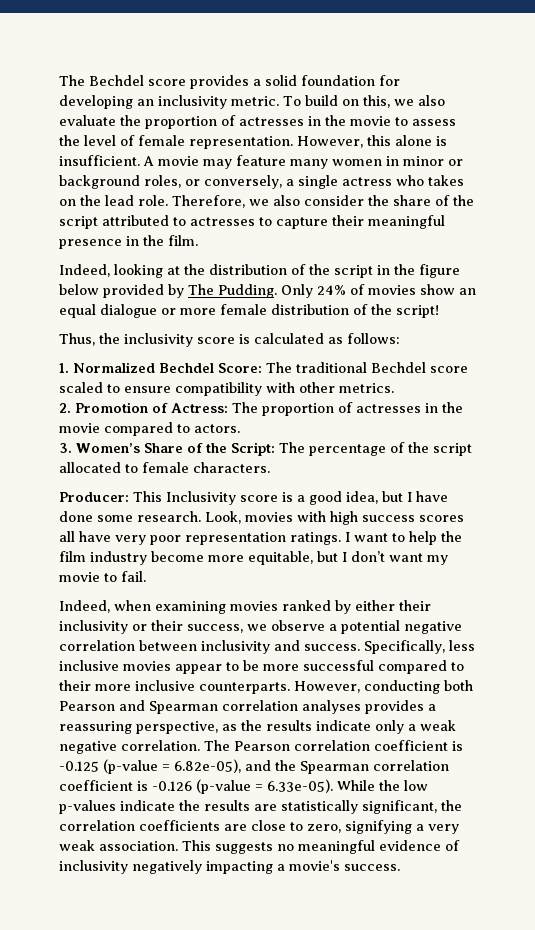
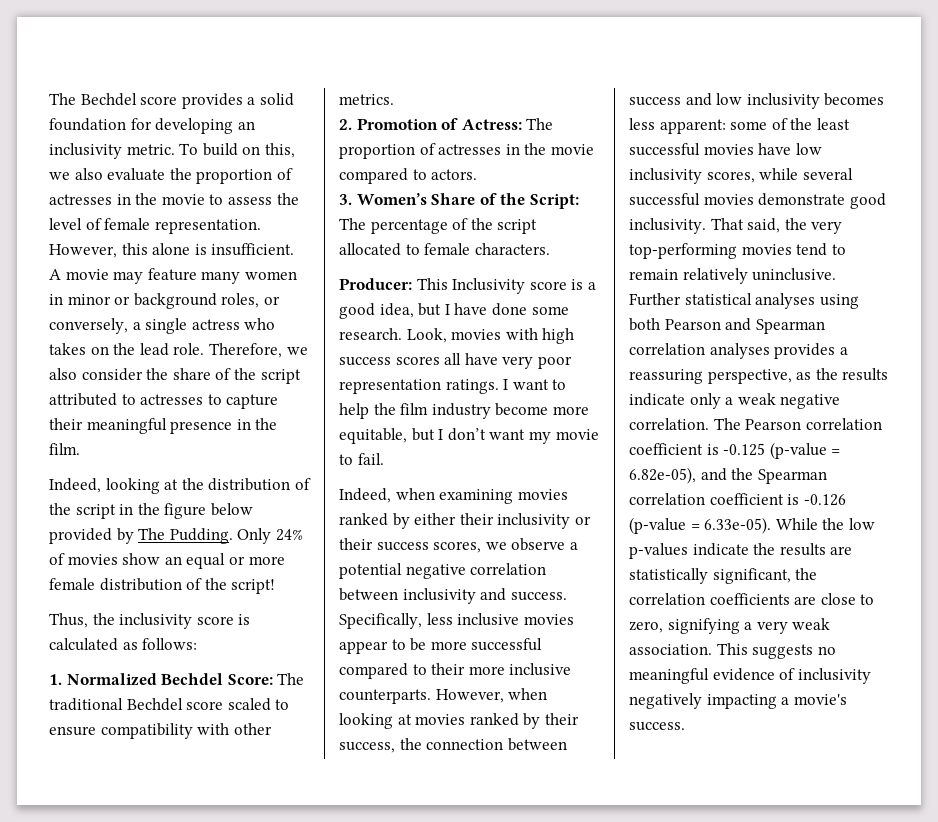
- Only 24% of movies show an equal dialogue or more female distribution of the script!
+ Only 24% of movies show an equal or more female distribution of the script!
- Indeed, when examining movies ranked by either their inclusivity or their success, we observe a potential negative correlation between inclusivity and success.
+ Indeed, when examining movies ranked by either their inclusivity or their success scores, we observe a potential negative correlation between inclusivity and success.
- However, conducting both Pearson and Spearman correlation analyses provides a reassuring perspective, as the results indicate only a weak negative correlation.
+ However, when looking at movies ranked by their success, the connection between success and low inclusivity becomes less apparent: some of the least successful movies have low inclusivity scores, while several successful movies demonstrate good inclusivity. That said, the very top-performing movies tend to remain relatively uninclusive. Further statistical analyses using both Pearson and Spearman correlation analyses provides a reassuring perspective, as the results indicate only a weak negative correlation.

